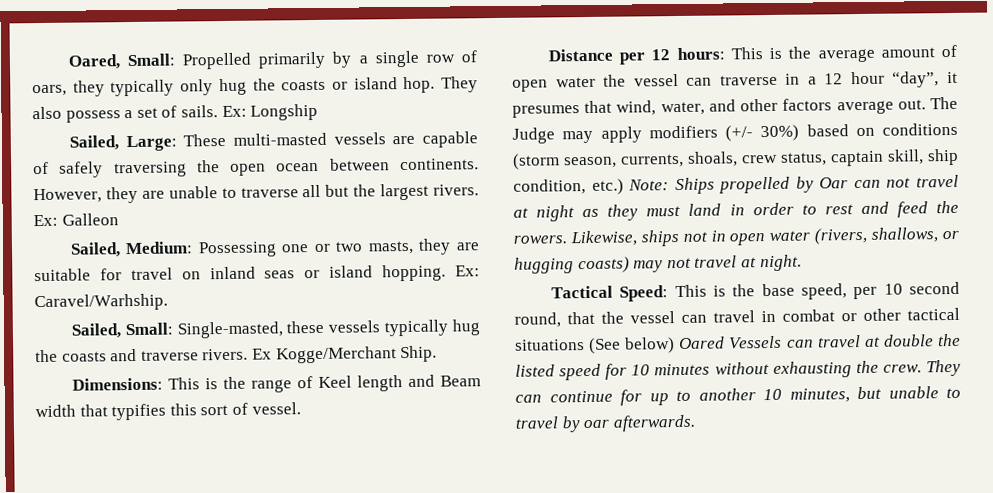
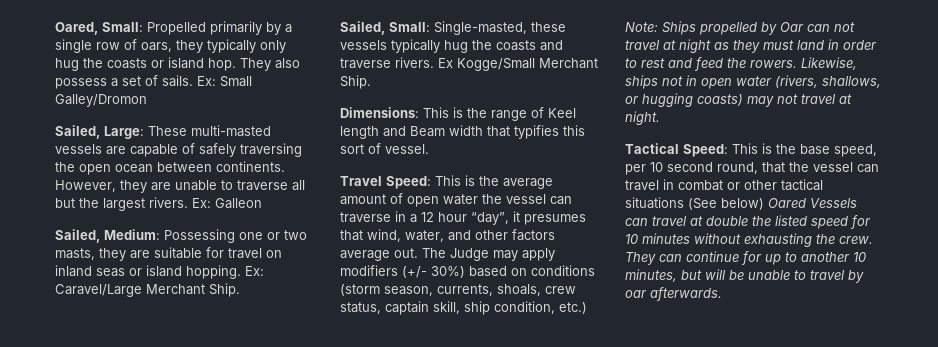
- Ex: Longship
+ Ex: Small Galley/Dromon
- Ex: Caravel/Warhship.
+ Ex: Caravel/Large Merchant Ship.
- Ex Kogge/Merchant Ship.
+ Ex Kogge/Small Merchant Ship.
- Distance per 12 hours: This is the average amount of open water the vessel can traverse in a 12 hour “day”, it presumes that wind, water, and other factors average out.
+ Travel Speed: This is the average amount of open water the vessel can traverse in a 12 hour “day”, it presumes that wind, water, and other factors average out.
- They can continue for up to another 10 minutes, but unable to travel by oar afterwards.
+ They can continue for up to another 10 minutes, but will be unable to travel by oar afterwards.

